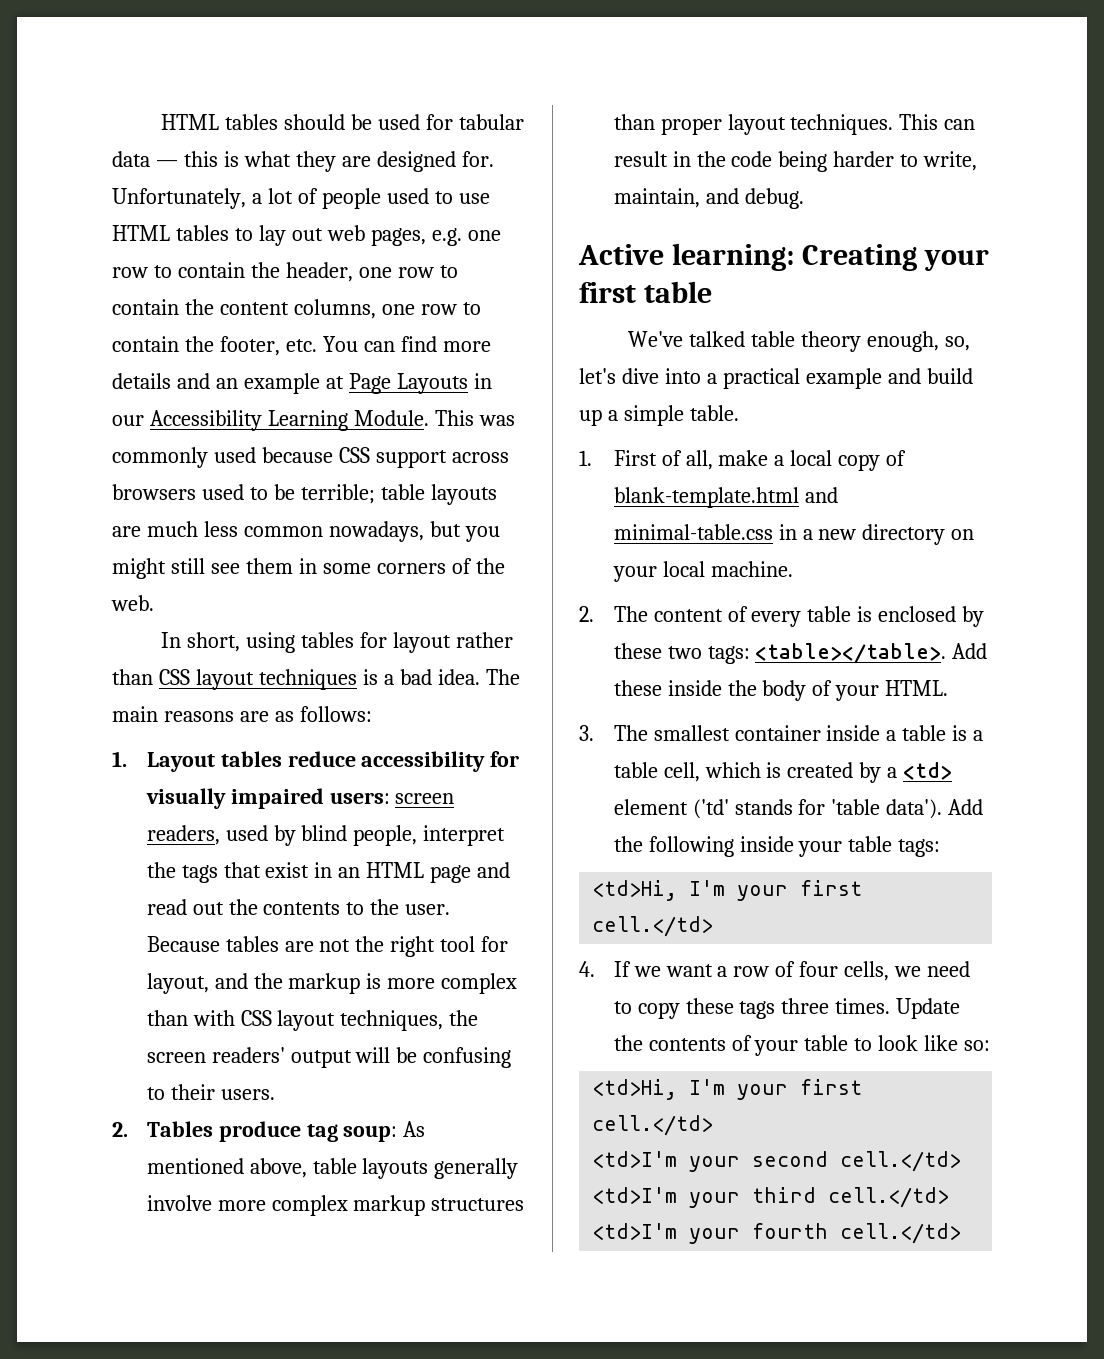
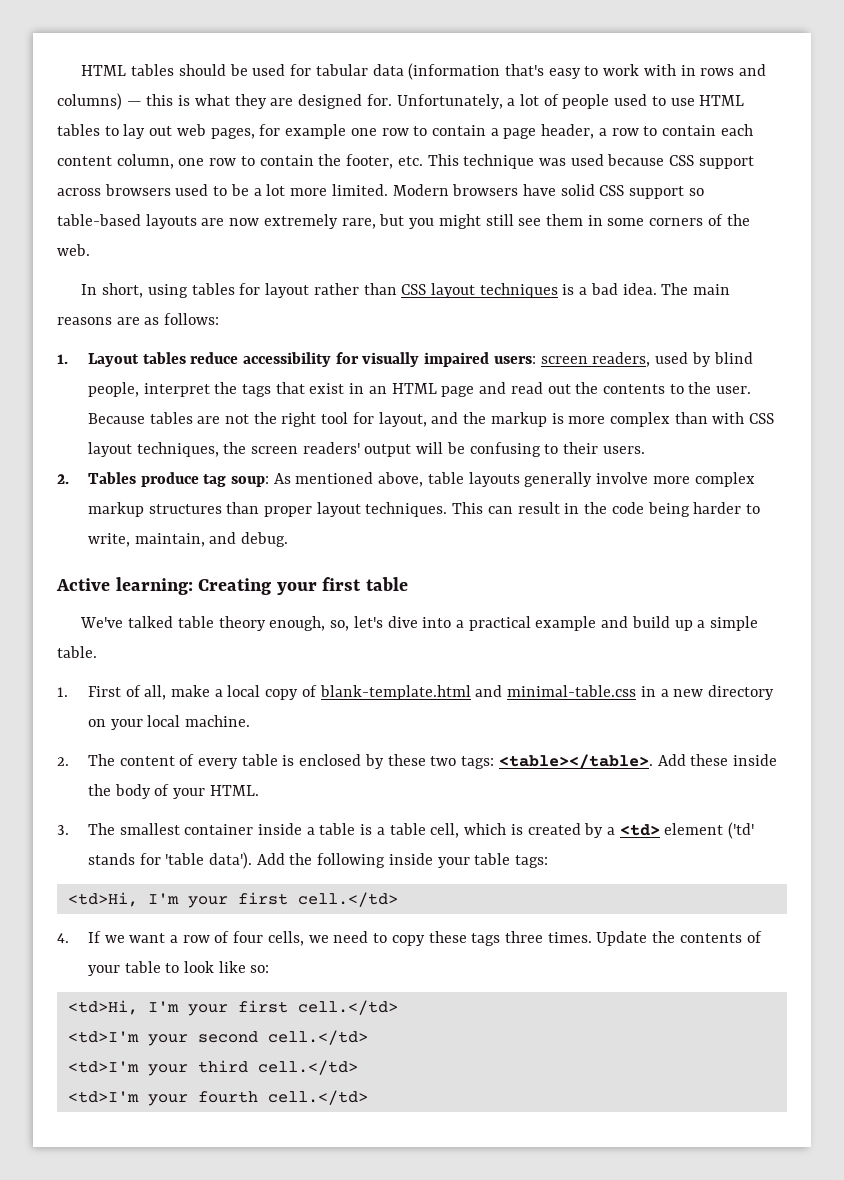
- HTML tables should be used for tabular data — this is what they are designed for.
+ HTML tables should be used for tabular data (information that's easy to work with in rows and columns) — this is what they are designed for.
- Unfortunately, a lot of people used to use HTML tables to lay out web pages, e.g. one row to contain the header, one row to contain the content columns, one row to contain the footer, etc. You can find more details and an example at Page Layouts in our Accessibility Learning Module. This was commonly used because CSS support across browsers used to be terrible; table layouts are much less common nowadays, but you might still see them in some corners of the web.
+ Unfortunately, a lot of people used to use HTML tables to lay out web pages, for example one row to contain a page header, a row to contain each content column, one row to contain the footer, etc. This technique was used because CSS support across browsers used to be a lot more limited. Modern browsers have solid CSS support so table-based layouts are now extremely rare, but you might still see them in some corners of the web.

